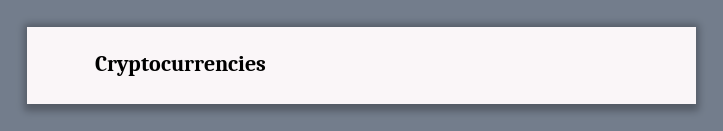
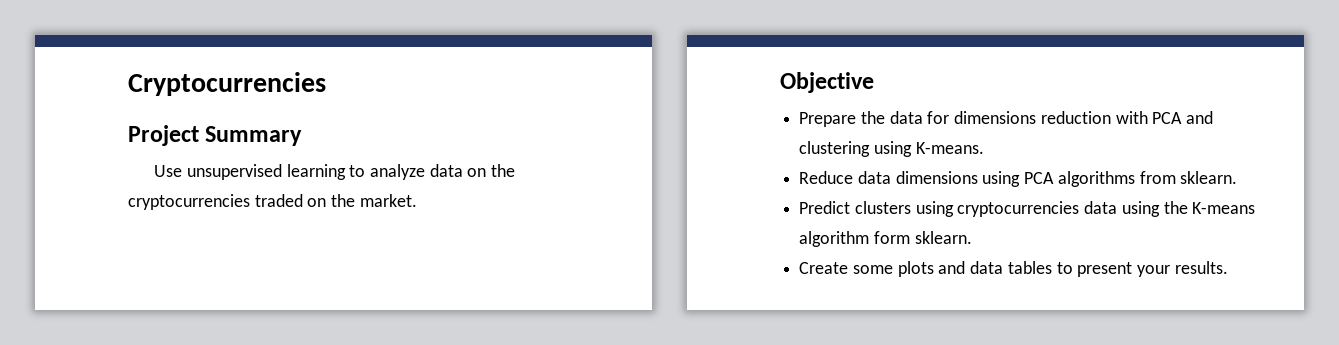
+ Project Summary
+ Use unsupervised learning to analyze data on the cryptocurrencies traded on the market.
+ Objective
+ Prepare the data for dimensions reduction with PCA and clustering using K-means.
+ Reduce data dimensions using PCA algorithms from sklearn.
+ Predict clusters using cryptocurrencies data using the K-means algorithm form sklearn.
+ Create some plots and data tables to present your results.

